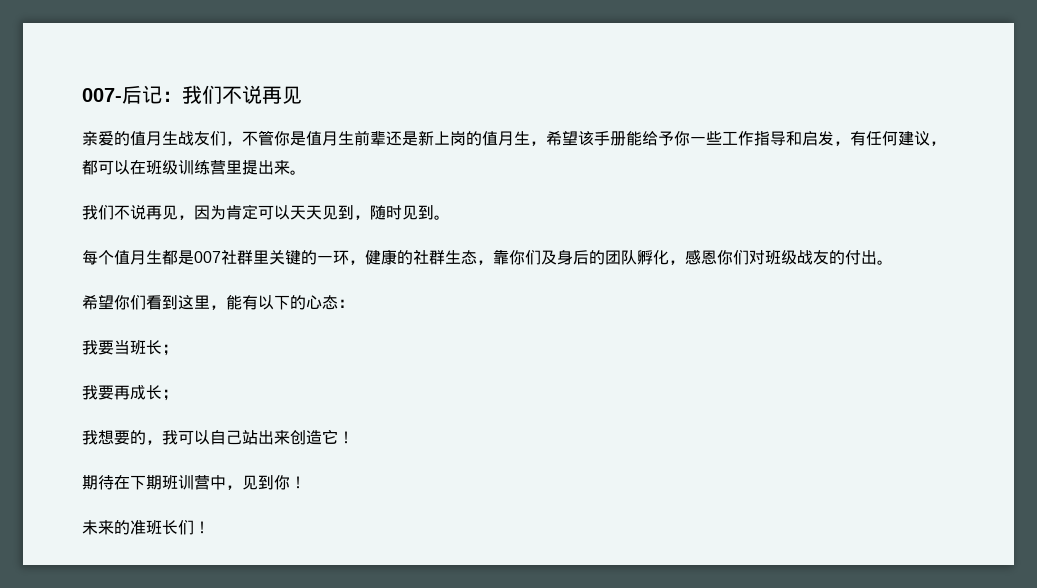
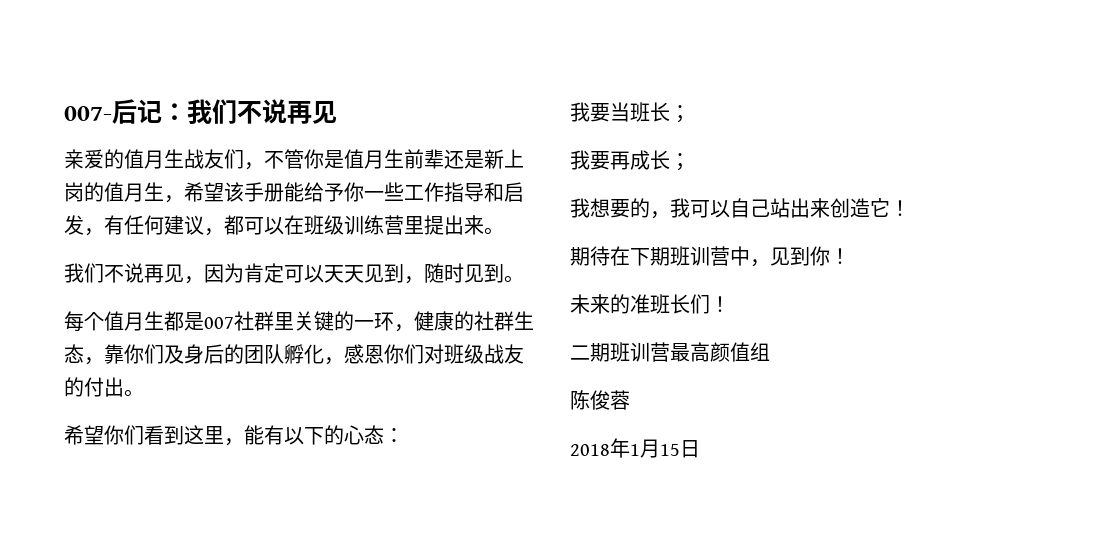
+ 二期班训营最高颜值组
+ 陈俊蓉
+ 2018年1月15日

